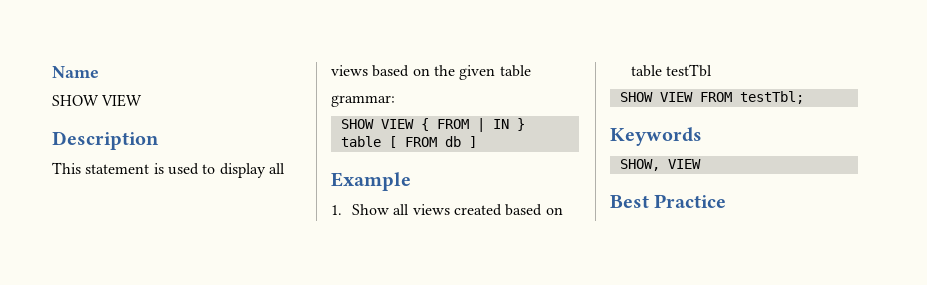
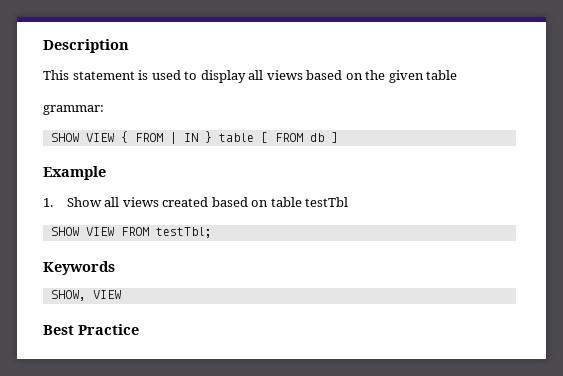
- Name
- SHOW VIEW

